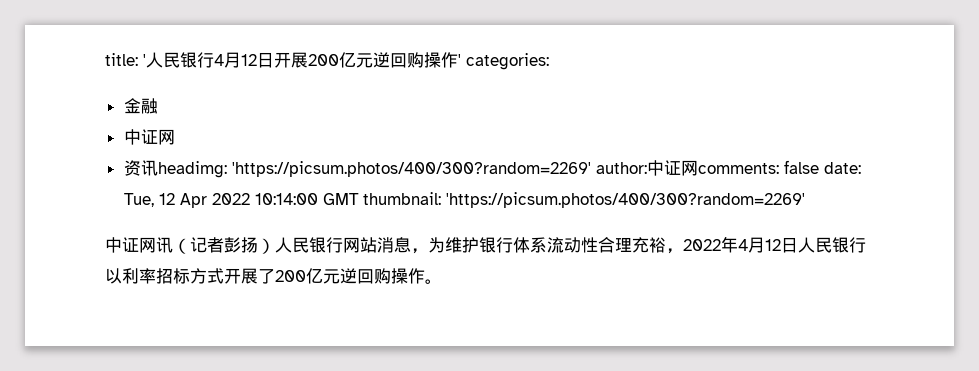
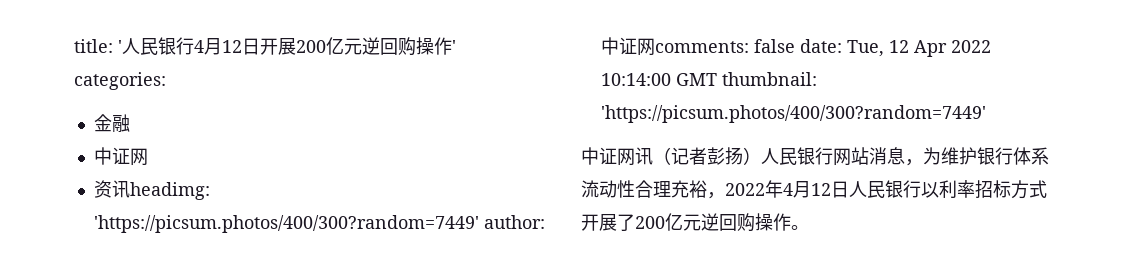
- 资讯headimg: 'https://picsum.photos/400/300?random=2269' author:中证网comments: false date: Tue, 12 Apr 2022 10:14:00 GMT thumbnail: 'https://picsum.photos/400/300?random=2269'
+ 资讯headimg: 'https://picsum.photos/400/300?random=7449' author:中证网comments: false date: Tue, 12 Apr 2022 10:14:00 GMT thumbnail: 'https://picsum.photos/400/300?random=7449'

